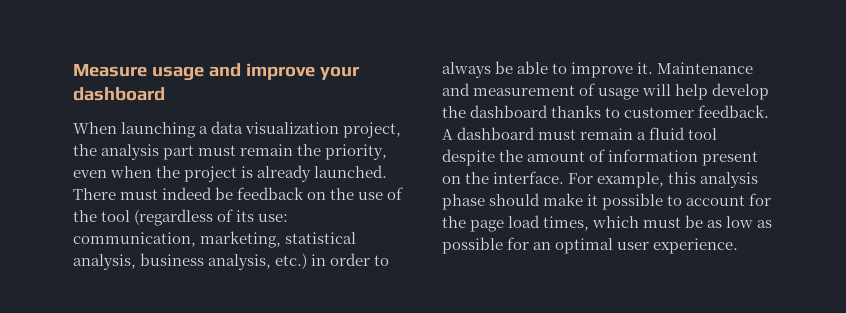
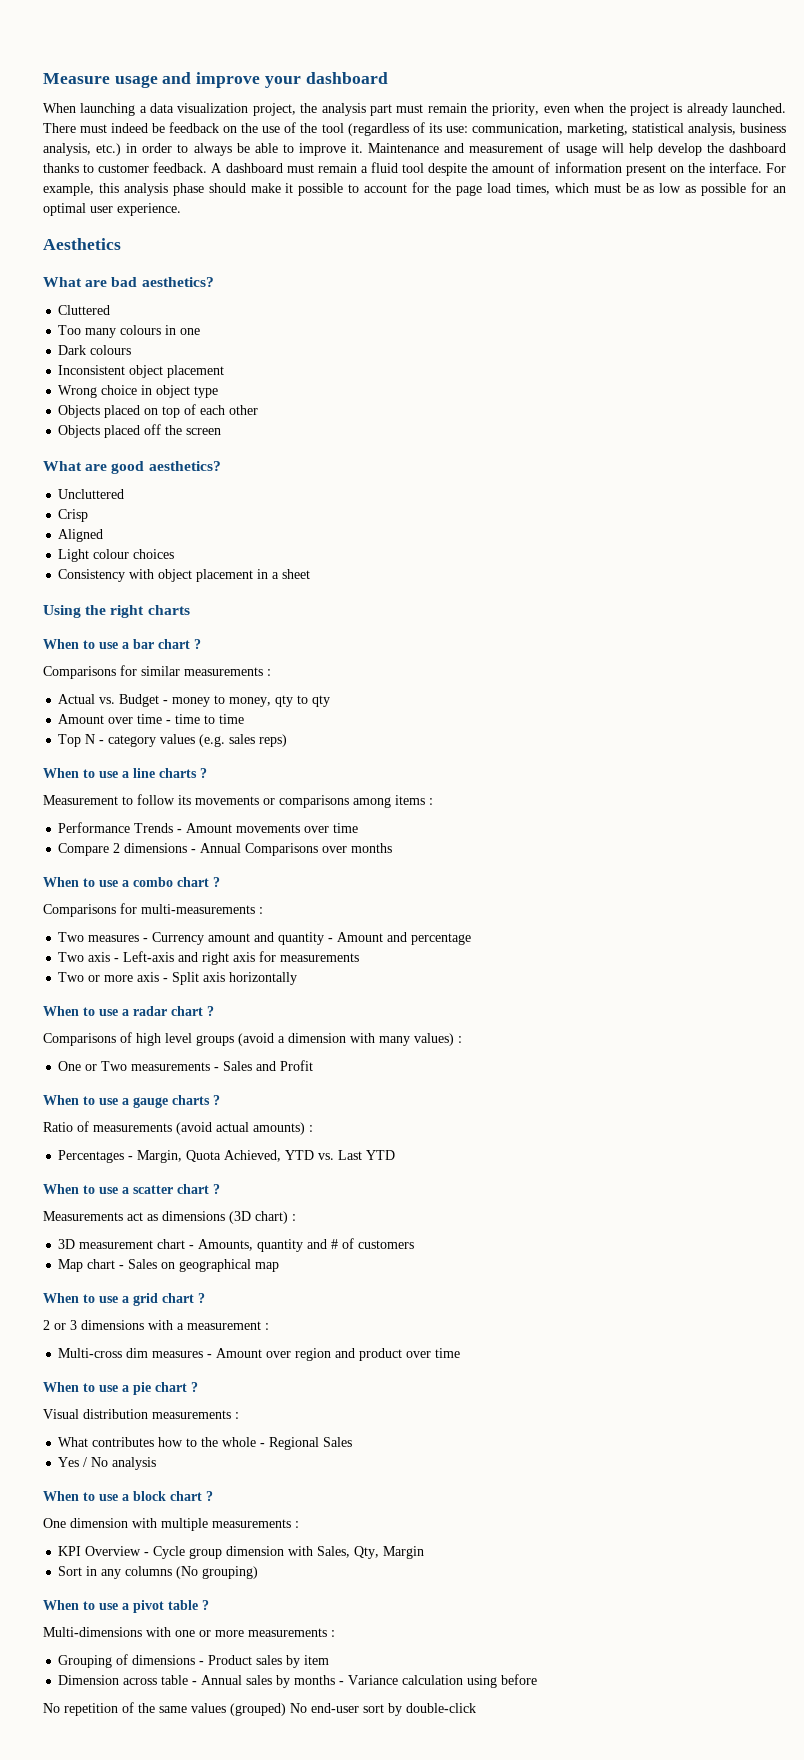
+ Aesthetics
+ What are bad aesthetics?
+ Cluttered
+ Too many colours in one
+ Dark colours
+ Inconsistent object placement
+ Wrong choice in object type
+ Objects placed on top of each other
+ Objects placed off the screen
+ What are good aesthetics?
+ Uncluttered
+ Crisp
+ Aligned
+ Light colour choices
+ Consistency with object placement in a sheet
+ Using the right charts
+ When to use a bar chart ?
+ Comparisons for similar measurements :
+ Actual vs. Budget - money to money, qty to qty
+ Amount over time - time to time
+ Top N - category values (e.g. sales reps)
+ When to use a line charts ?
+ Measurement to follow its movements or comparisons among items :
+ Performance Trends - Amount movements over time
+ Compare 2 dimensions - Annual Comparisons over months
+ When to use a combo chart ?
+ Comparisons for multi-measurements :
+ Two measures - Currency amount and quantity - Amount and percentage
+ Two axis - Left-axis and right axis for measurements
+ Two or more axis - Split axis horizontally
+ When to use a radar chart ?
+ Comparisons of high level groups (avoid a dimension with many values) :
+ One or Two measurements - Sales and Profit
+ When to use a gauge charts ?
+ Ratio of measurements (avoid actual amounts) :
+ Percentages - Margin, Quota Achieved, YTD vs. Last YTD
+ When to use a scatter chart ?
+ Measurements act as dimensions (3D chart) :
+ 3D measurement chart - Amounts, quantity and # of customers
+ Map chart - Sales on geographical map
+ When to use a grid chart ?
+ 2 or 3 dimensions with a measurement :
+ Multi-cross dim measures - Amount over region and product over time
+ When to use a pie chart ?
+ Visual distribution measurements :
+ What contributes how to the whole - Regional Sales
+ Yes / No analysis
+ When to use a block chart ?
+ One dimension with multiple measurements :
+ KPI Overview - Cycle group dimension with Sales, Qty, Margin
+ Sort in any columns (No grouping)
+ When to use a pivot table ?
+ Multi-dimensions with one or more measurements :
+ Grouping of dimensions - Product sales by item
+ Dimension across table - Annual sales by months - Variance calculation using before
+ No repetition of the same values (grouped) No end-user sort by double-click

